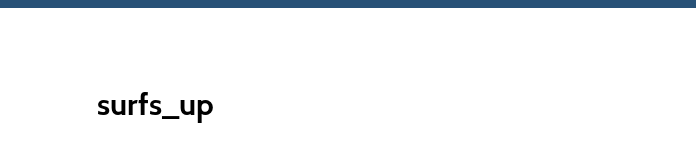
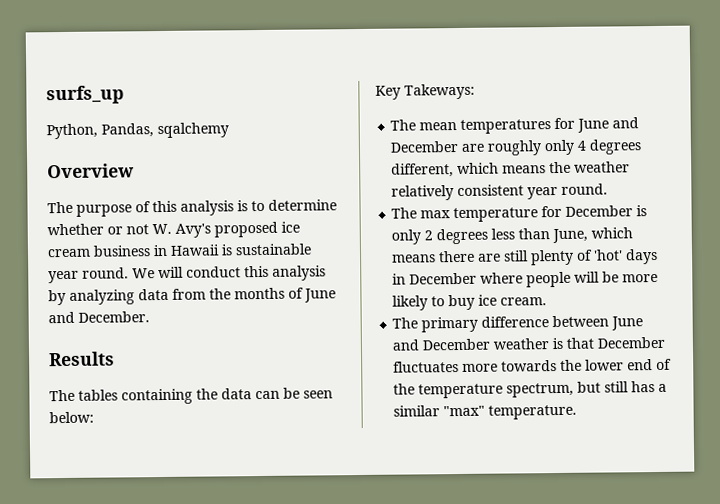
+ Python, Pandas, sqalchemy
+ Overview
+ The purpose of this analysis is to determine whether or not W. Avy's proposed ice cream business in Hawaii is sustainable year round. We will conduct this analysis by analyzing data from the months of June and December.
+ Results
+ The tables containing the data can be seen below:
+ Key Takeways:
+ The mean temperatures for June and December are roughly only 4 degrees different, which means the weather relatively consistent year round.
+ The max temperature for December is only 2 degrees less than June, which means there are still plenty of 'hot' days in December where people will be more likely to buy ice cream.
+ The primary difference between June and December weather is that December fluctuates more towards the lower end of the temperature spectrum, but still has a similar "max" temperature.

